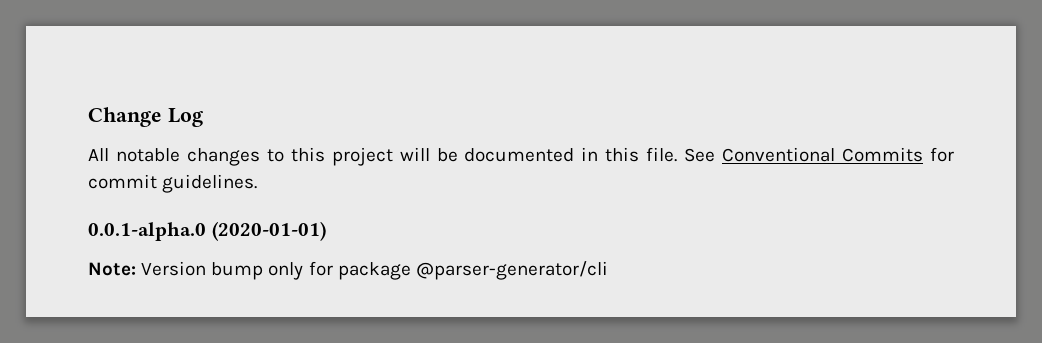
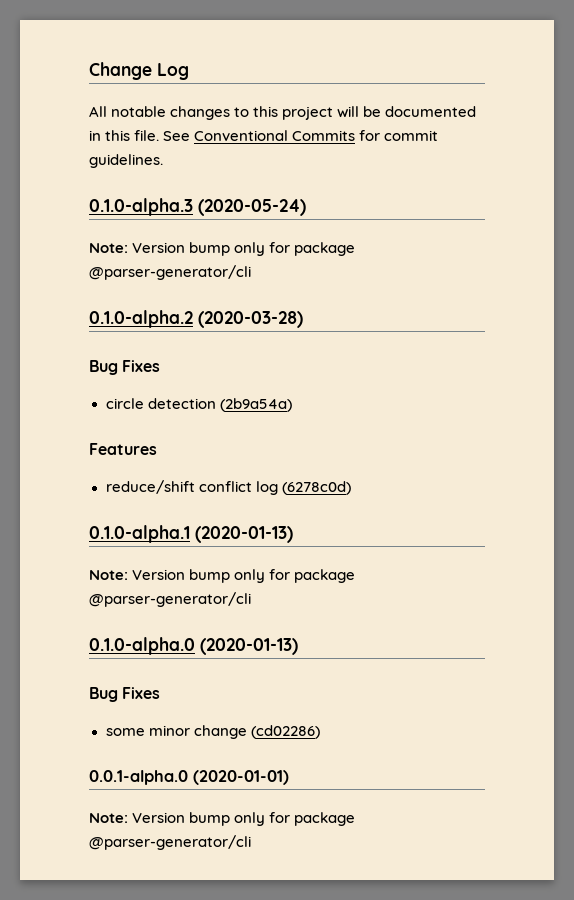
+ 0.1.0-alpha.3 (2020-05-24)
+ Note: Version bump only for package @parser-generator/cli
+ 0.1.0-alpha.2 (2020-03-28)
+ Bug Fixes
+ circle detection (2b9a54a)
+ Features
+ reduce/shift conflict log (6278c0d)
+ 0.1.0-alpha.1 (2020-01-13)
+ Note: Version bump only for package @parser-generator/cli
+ 0.1.0-alpha.0 (2020-01-13)
+ Bug Fixes
+ some minor change (cd02286)

